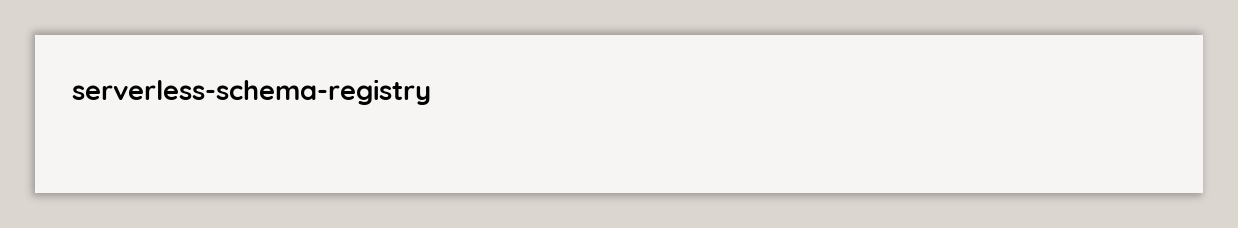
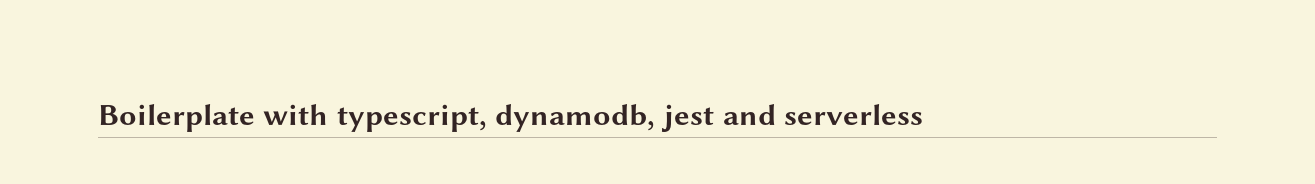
- serverless-schema-registry
+ Boilerplate with typescript, dynamodb, jest and serverless

